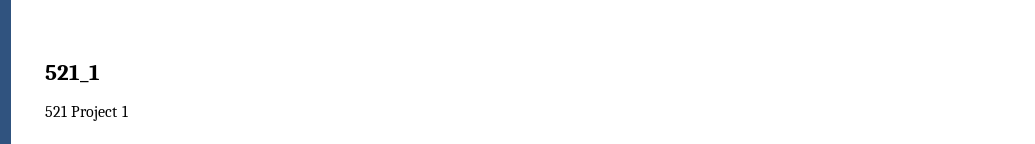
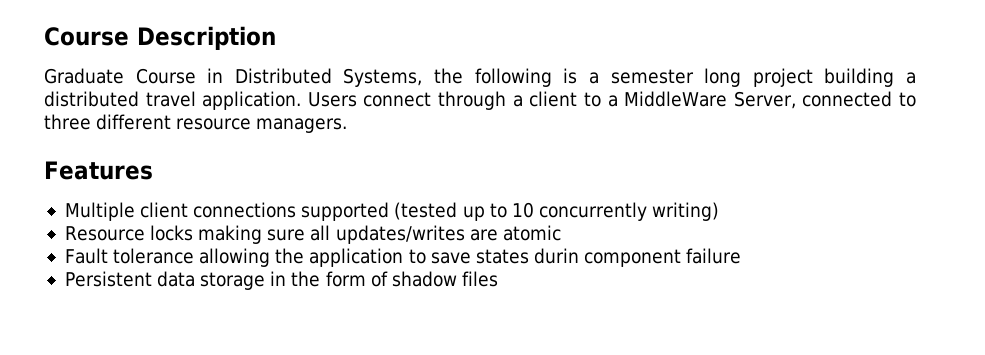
- 521_1
- 521 Project 1
+ Course Description
+ Graduate Course in Distributed Systems, the following is a semester long project building a distributed travel application. Users connect through a client to a MiddleWare Server, connected to three different resource managers.
+ Features
+ Multiple client connections supported (tested up to 10 concurrently writing)
+ Resource locks making sure all updates/writes are atomic
+ Fault tolerance allowing the application to save states durin component failure
+ Persistent data storage in the form of shadow files

